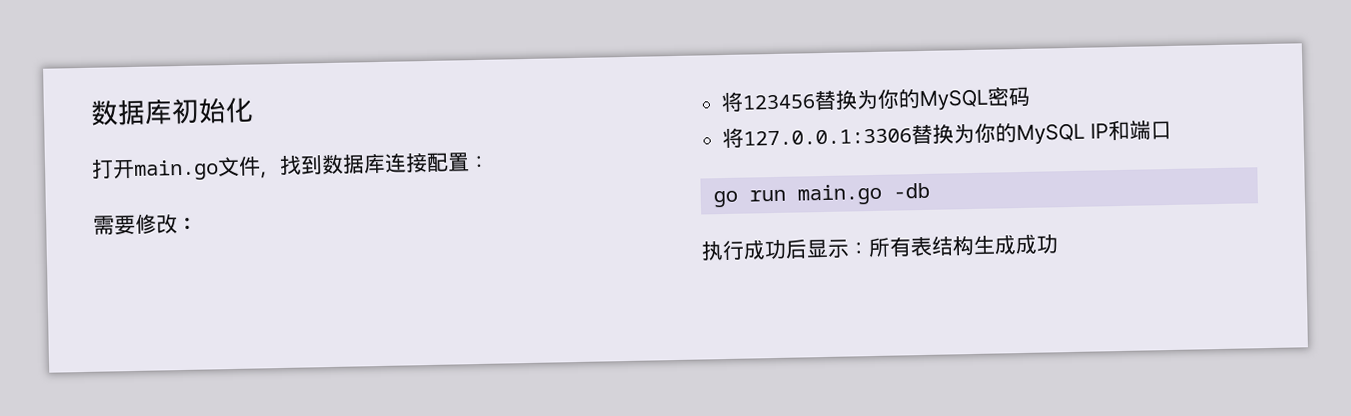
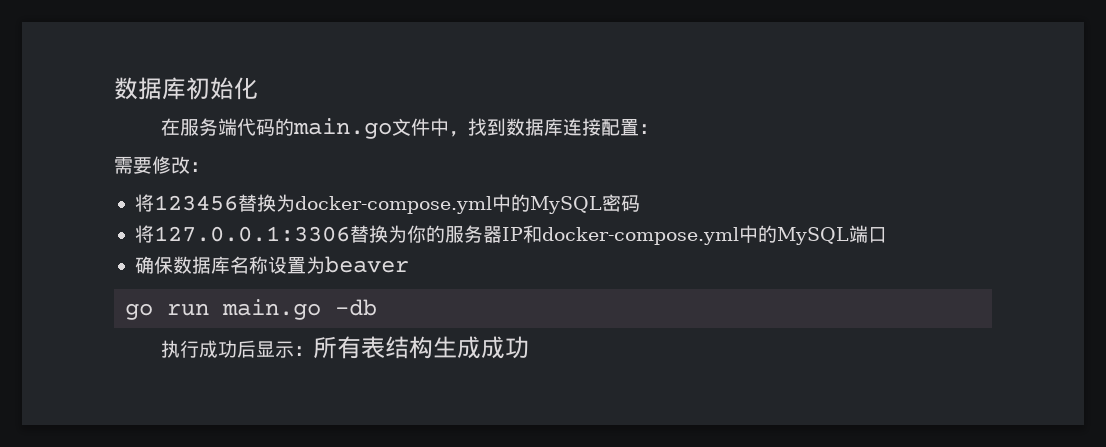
- 打开main.go文件，找到数据库连接配置：
+ 在服务端代码的main.go文件中，找到数据库连接配置：
- 将123456替换为你的MySQL密码
+ 将123456替换为docker-compose.yml中的MySQL密码
- 将127.0.0.1:3306替换为你的MySQL IP和端口
+ 将127.0.0.1:3306替换为你的服务器IP和docker-compose.yml中的MySQL端口
+ 确保数据库名称设置为beaver

